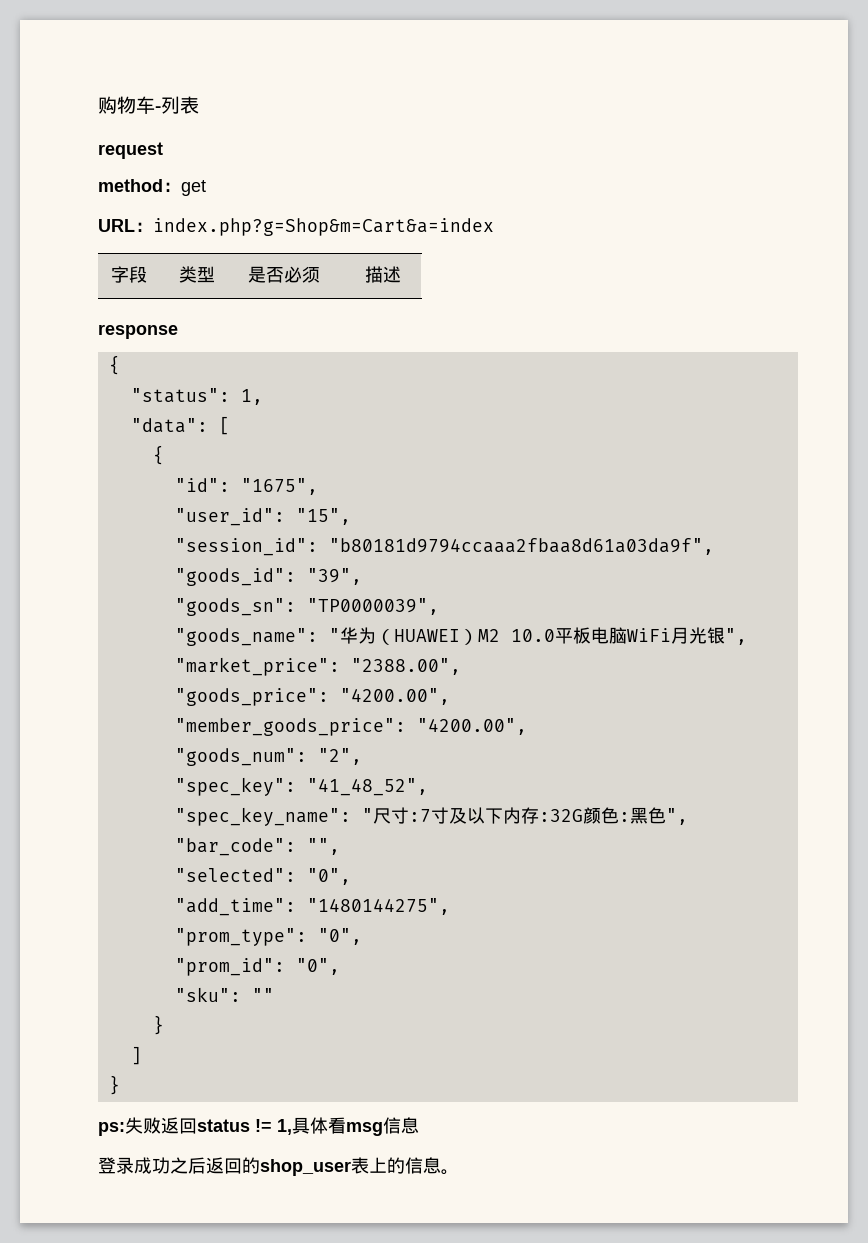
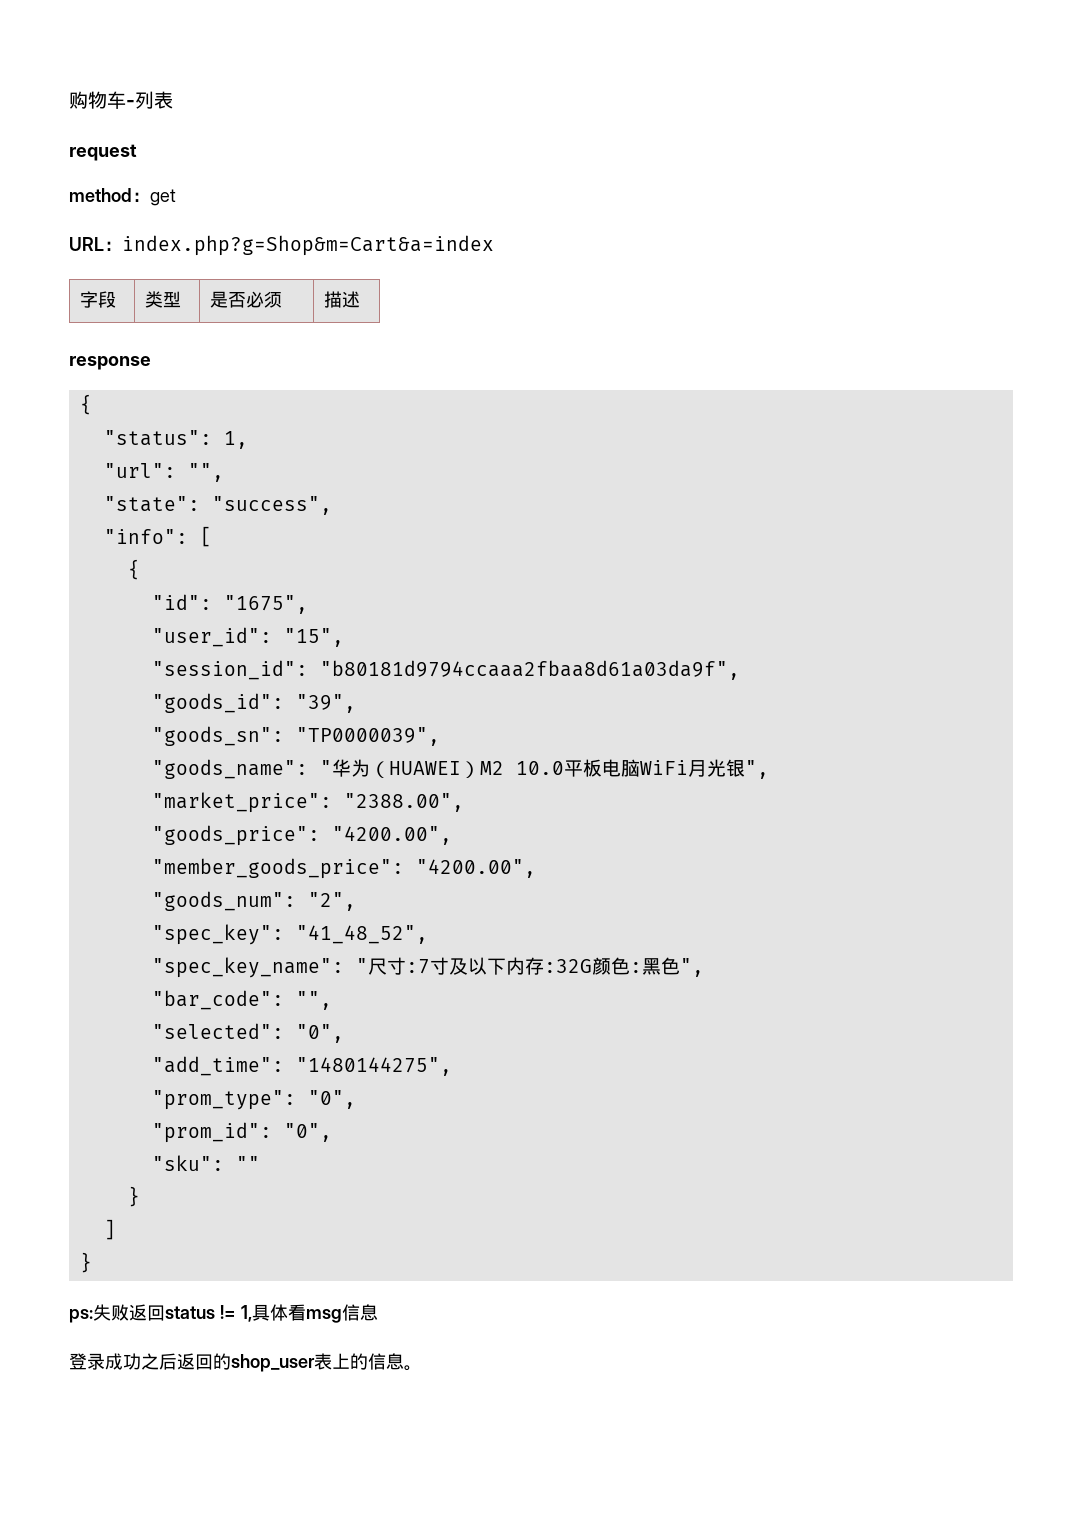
- "data": [
+ "url": "",
+ "state": "success",
+ "info": [

